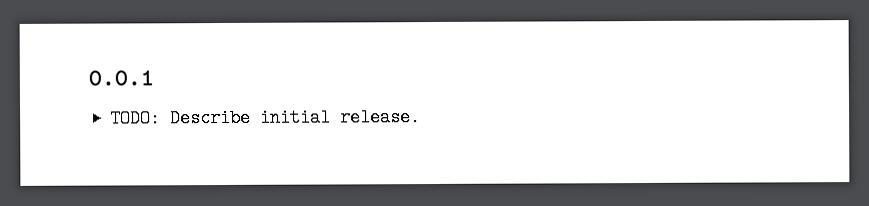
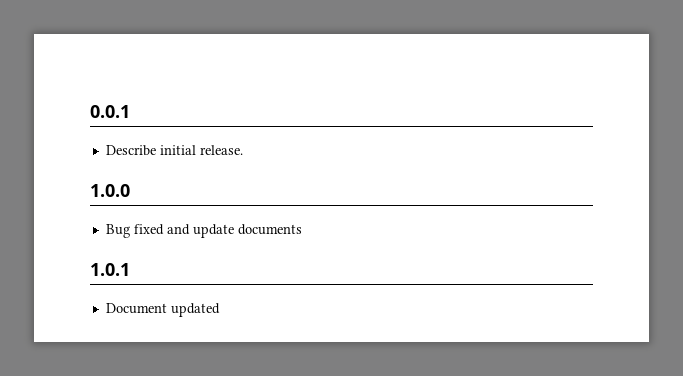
- TODO: Describe initial release.
+ Describe initial release.
+ 1.0.0
+ Bug fixed and update documents
+ 1.0.1
+ Document updated

